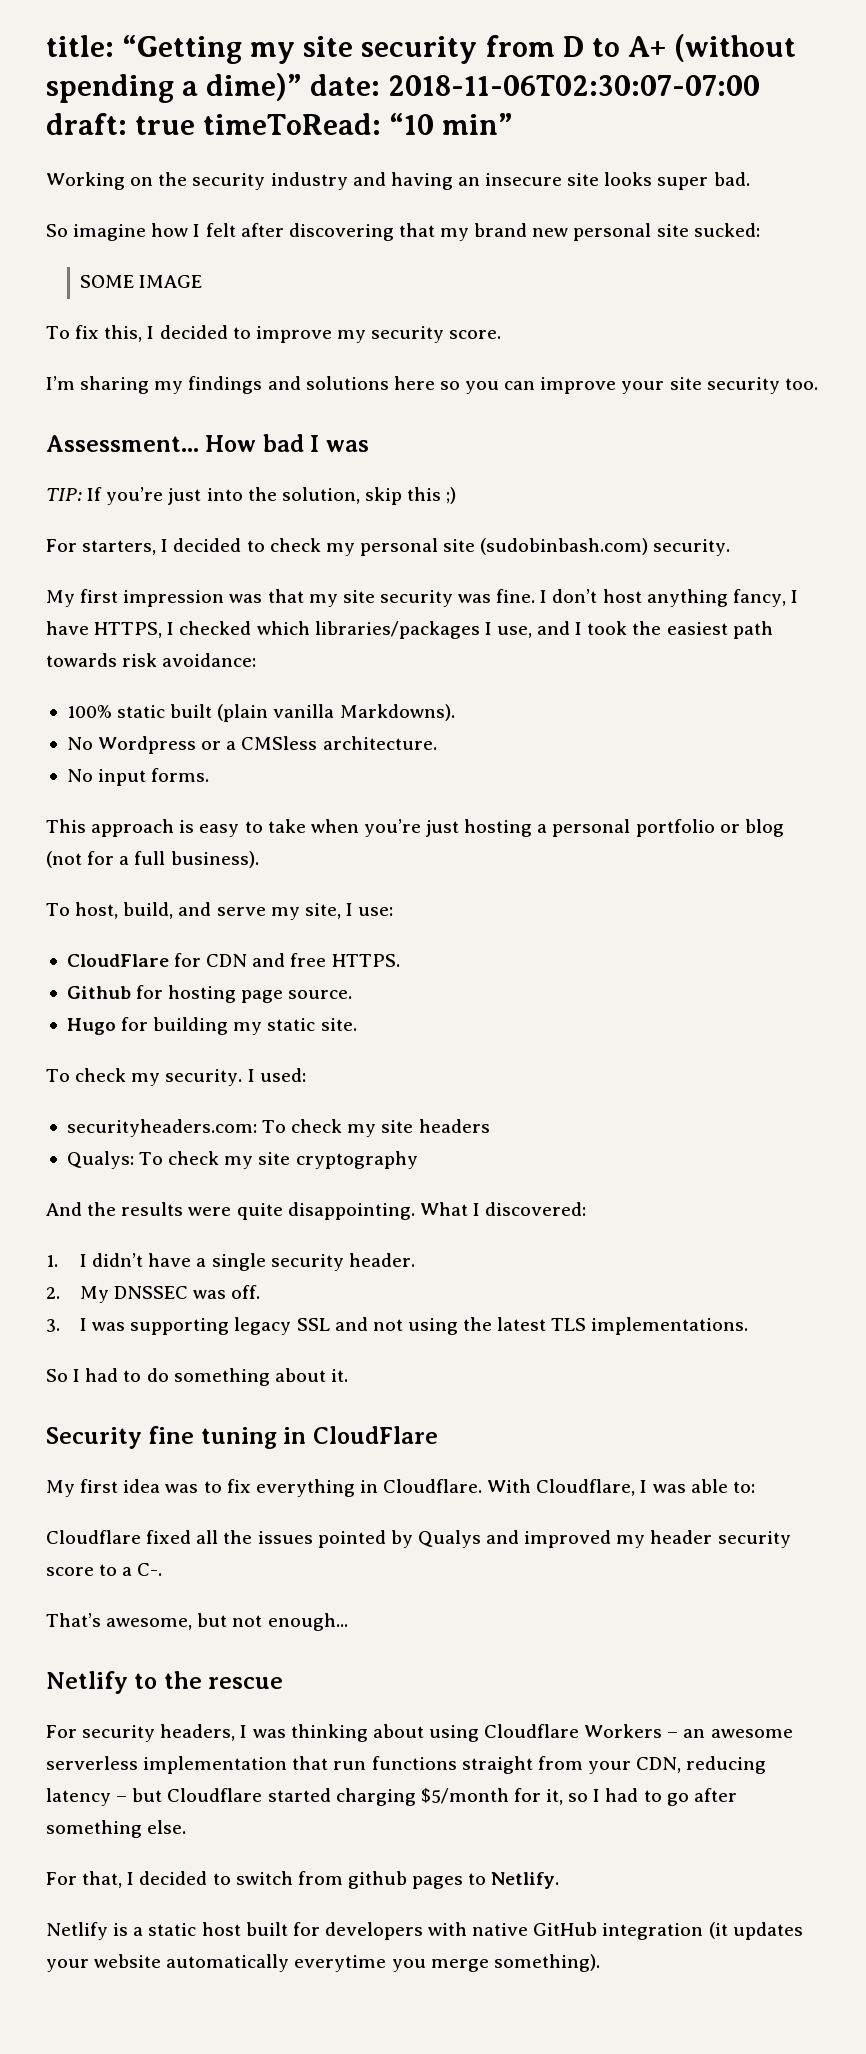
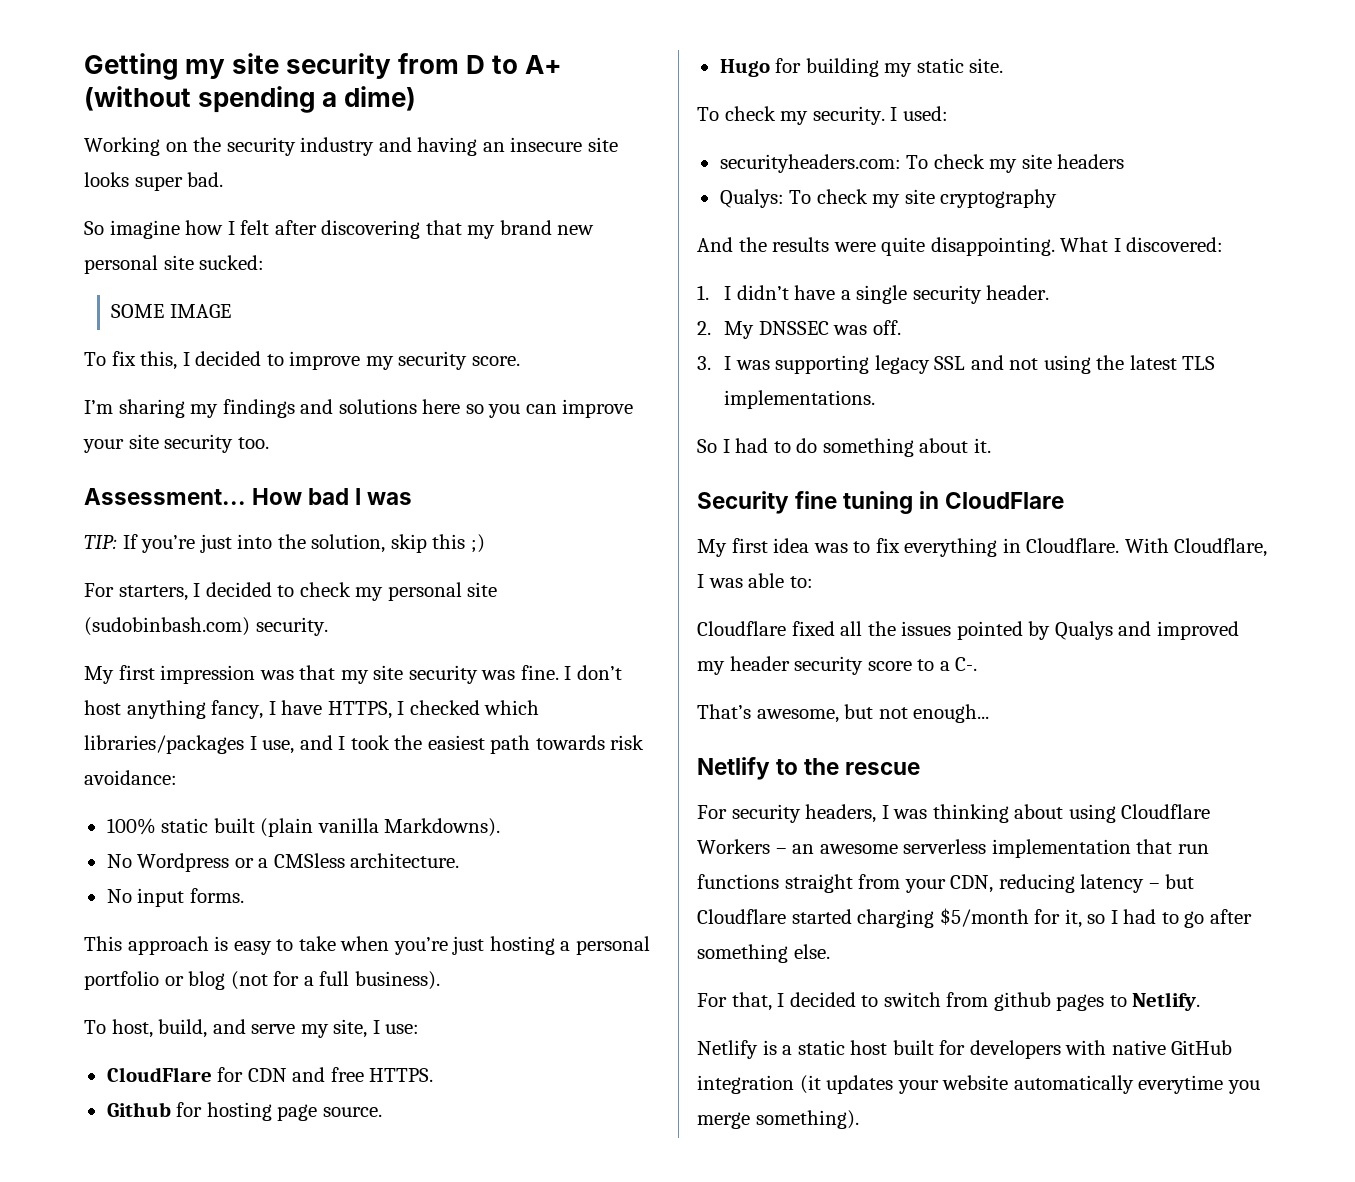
- title: “Getting my site security from D to A+ (without spending a dime)” date: 2018-11-06T02:30:07-07:00 draft: true timeToRead: “10 min”
+ Getting my site security from D to A+ (without spending a dime)

